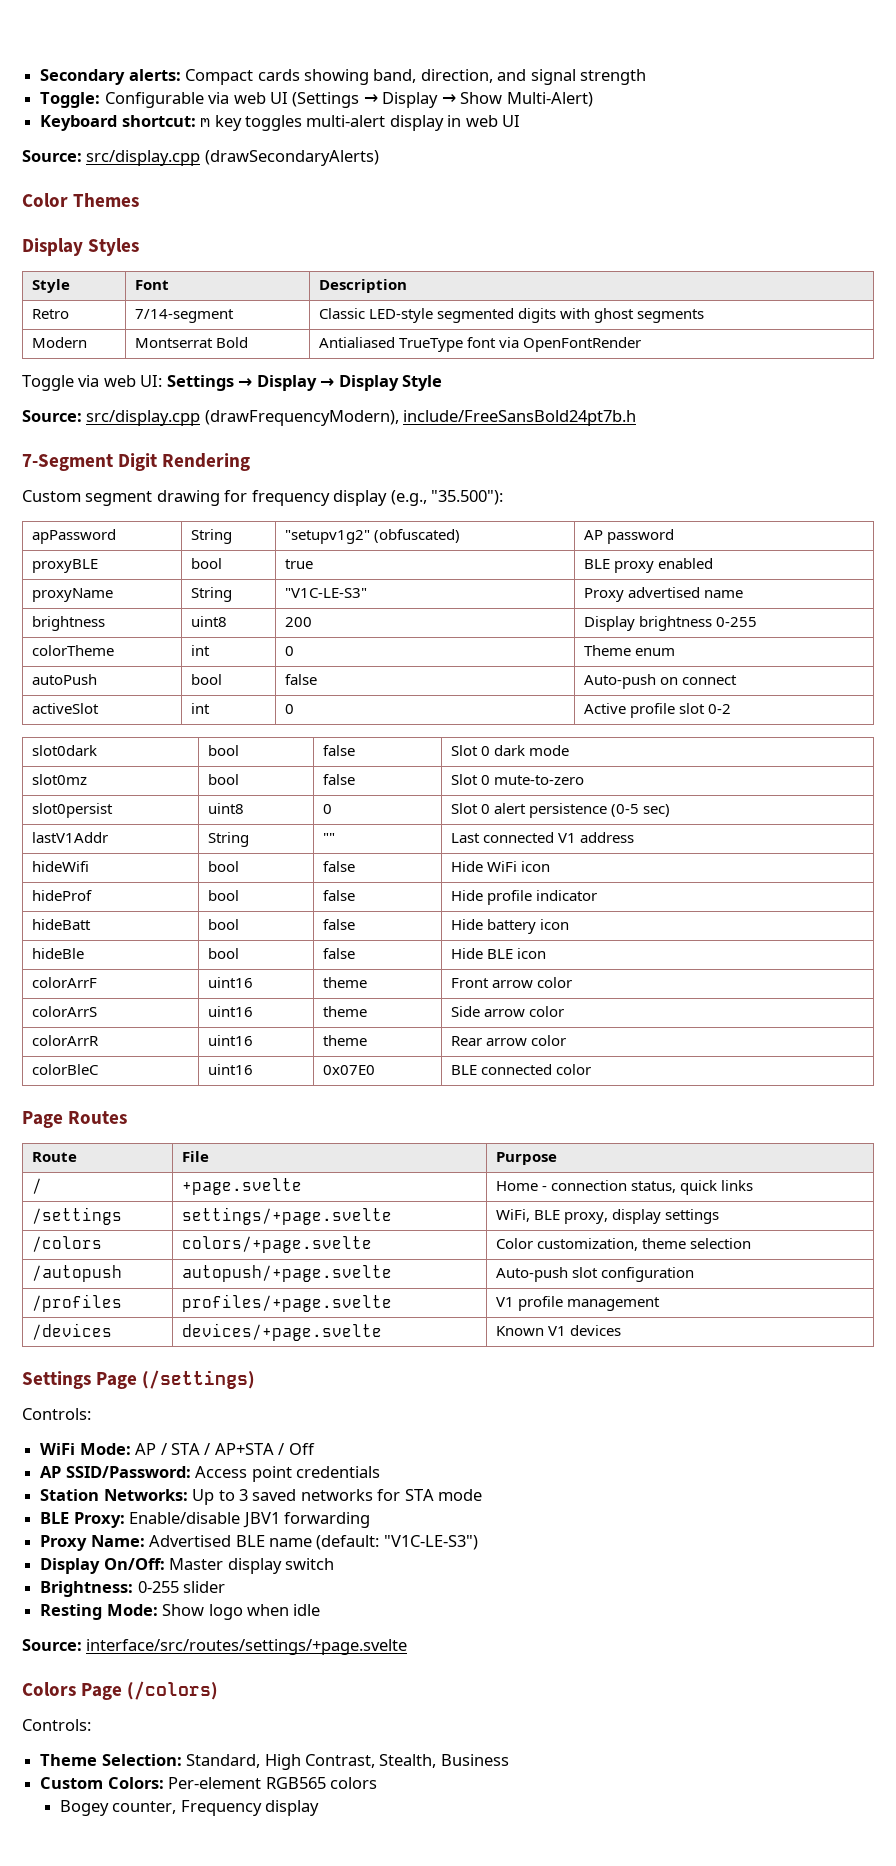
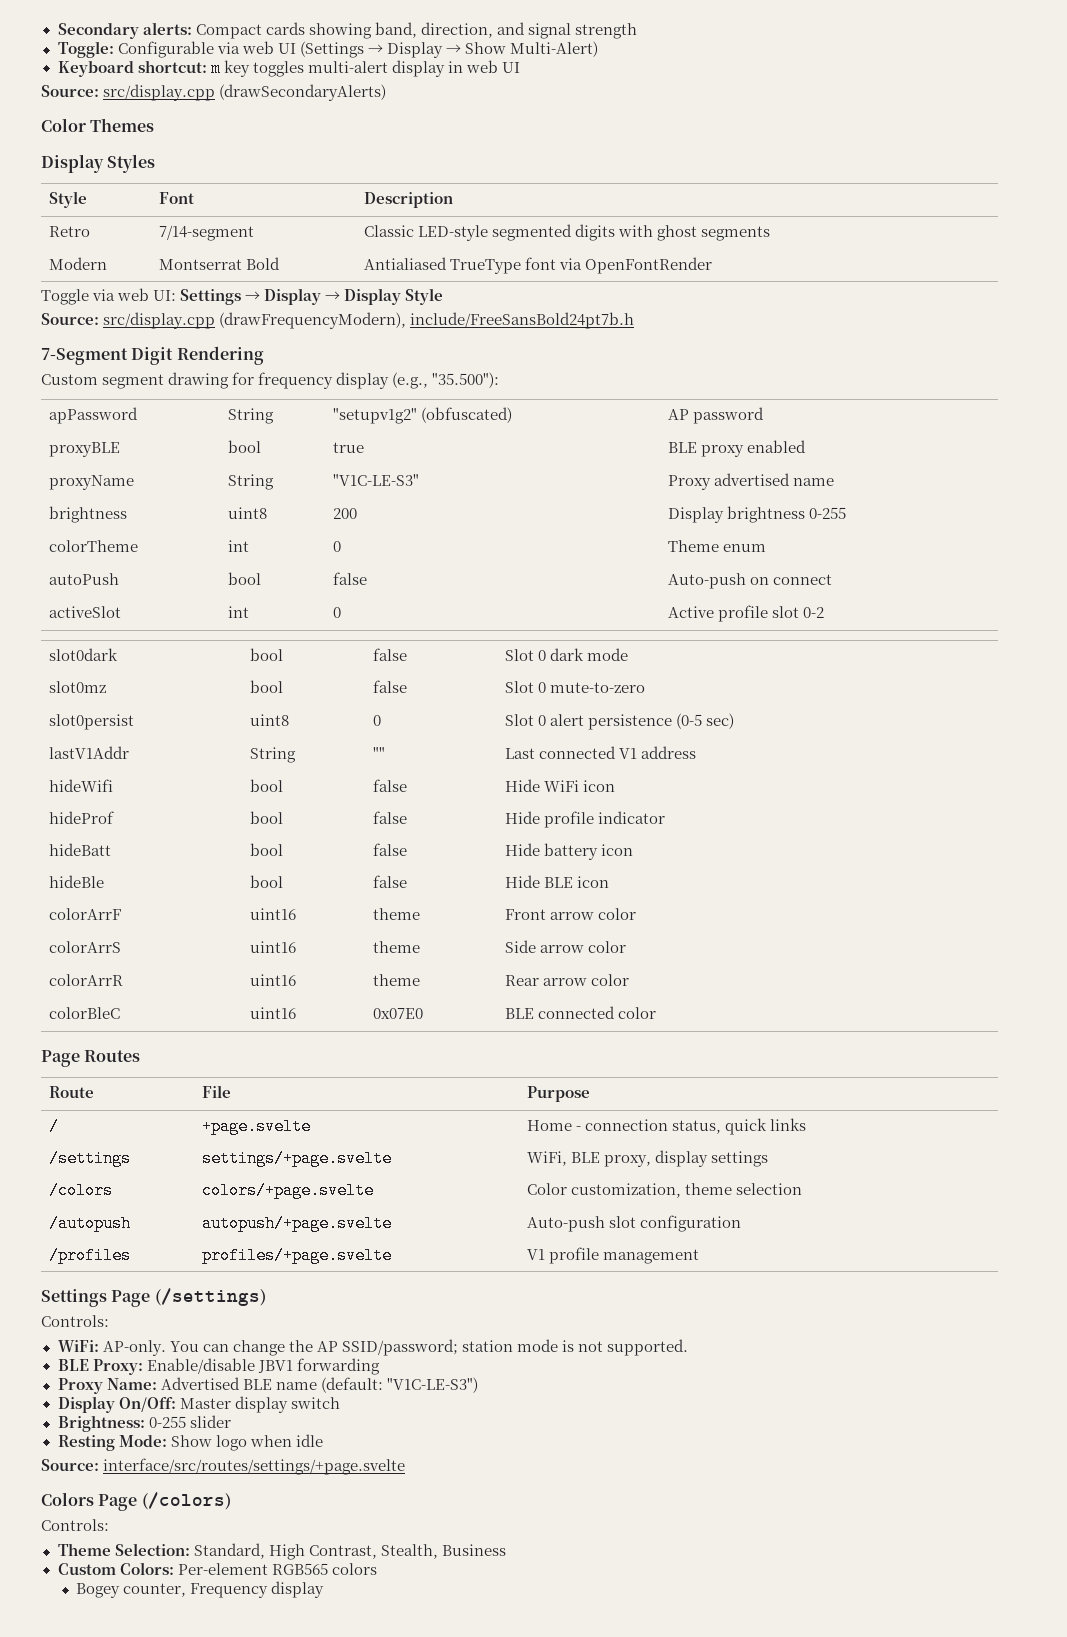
- /devices | devices/+page.svelte | Known V1 devices
- WiFi Mode: AP / STA / AP+STA / Off
- AP SSID/Password: Access point credentials
- Station Networks: Up to 3 saved networks for STA mode
+ WiFi: AP-only. You can change the AP SSID/password; station mode is not supported.

